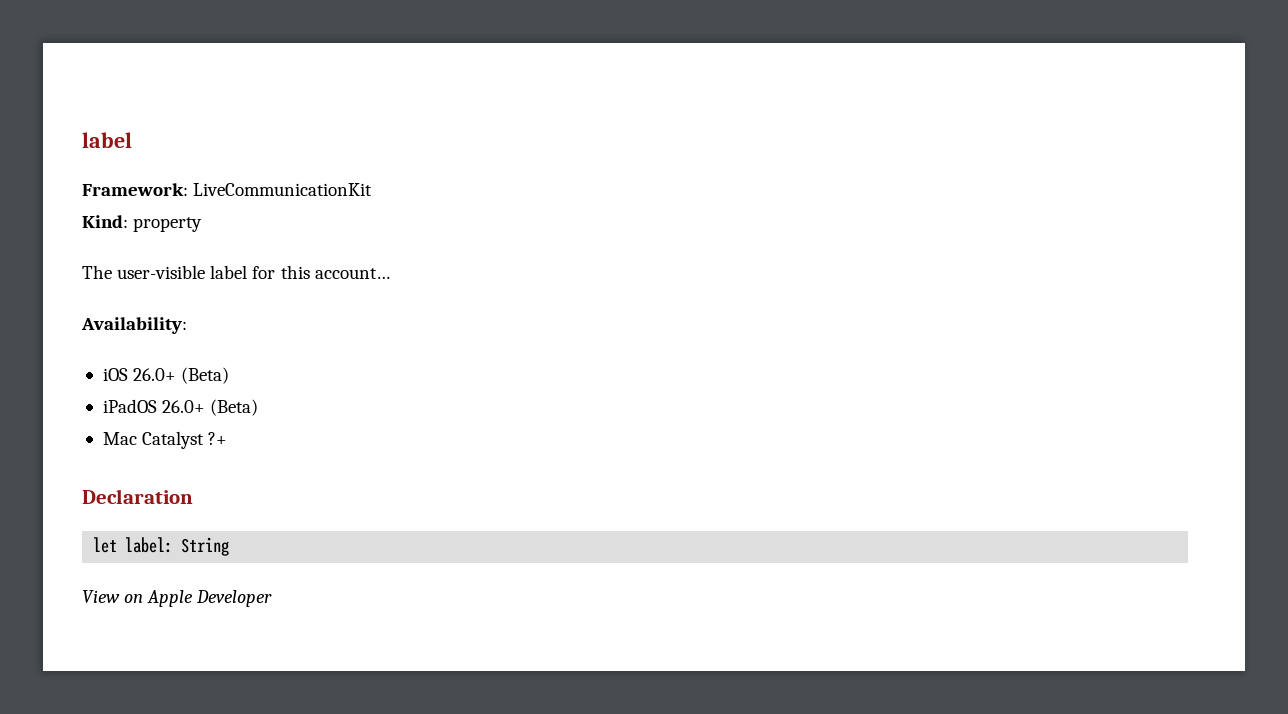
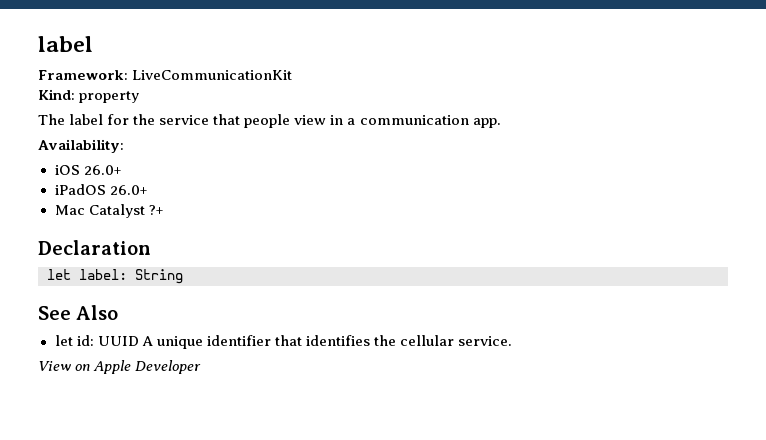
- The user-visible label for this account…
+ The label for the service that people view in a communication app.
- iOS 26.0+ (Beta)
+ iOS 26.0+
- iPadOS 26.0+ (Beta)
+ iPadOS 26.0+
+ See Also
+ let id: UUID A unique identifier that identifies the cellular service.

